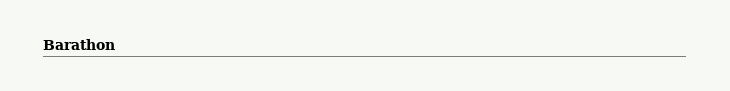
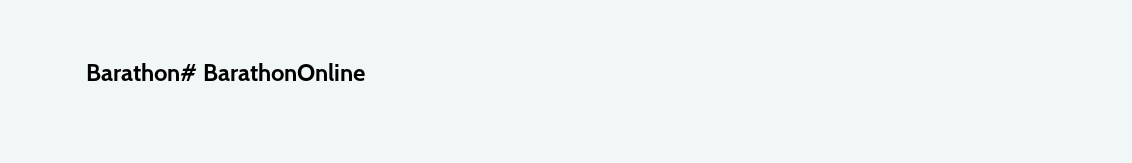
- Barathon
+ Barathon# BarathonOnline

